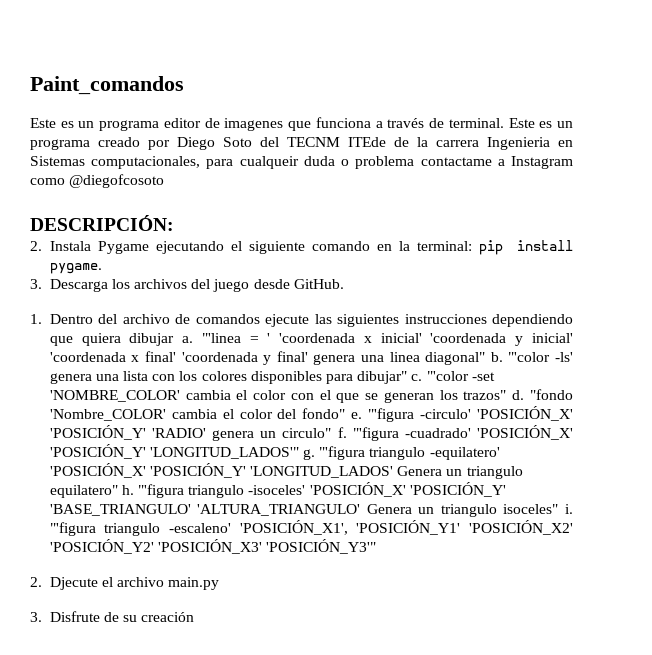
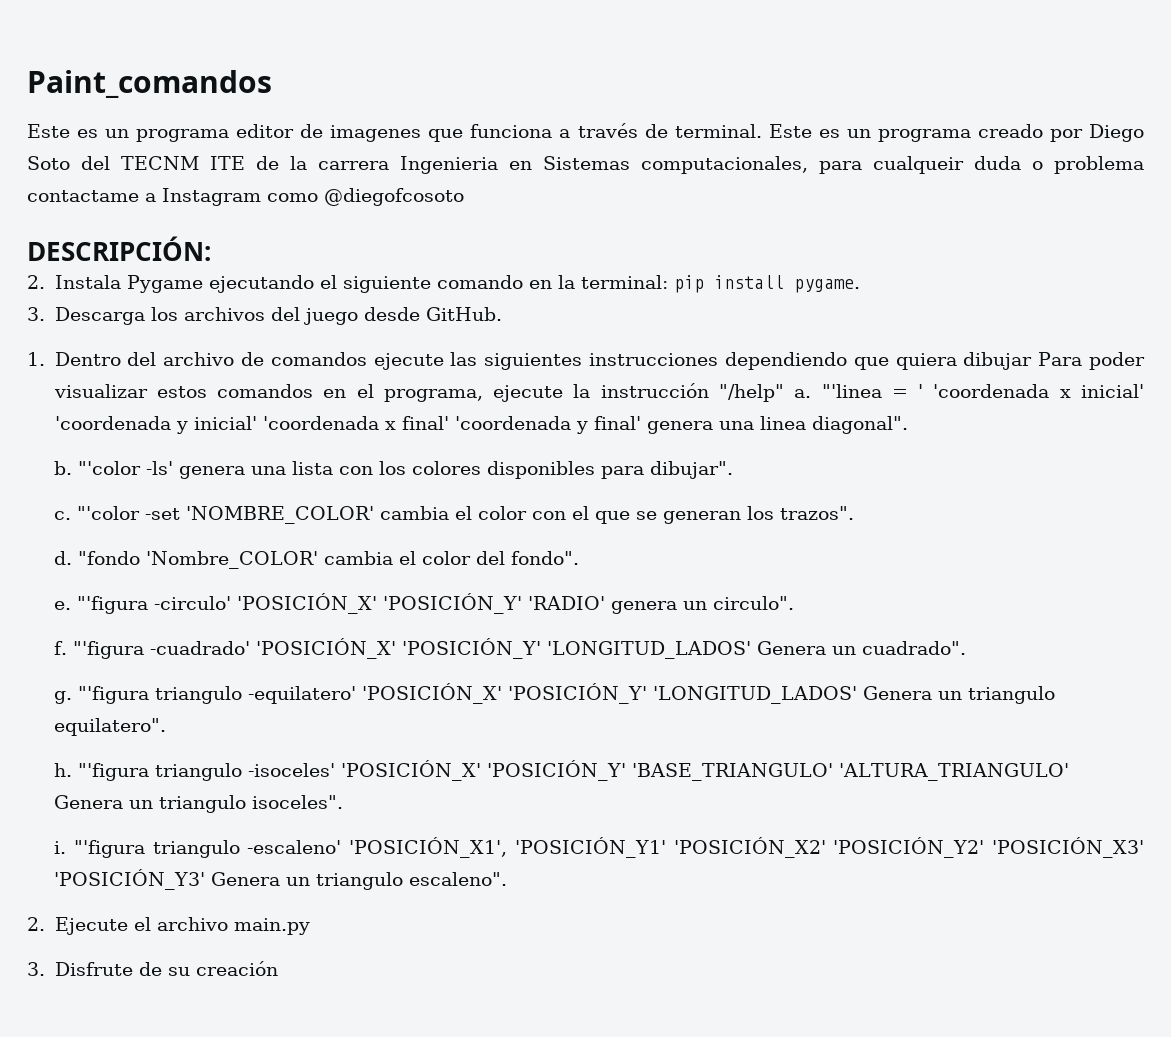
- Este es un programa creado por Diego Soto del TECNM ITEde de la carrera Ingenieria en Sistemas computacionales, para cualqueir duda o problema contactame a Instagram como @diegofcosoto
+ Este es un programa creado por Diego Soto del TECNM ITE de la carrera Ingenieria en Sistemas computacionales, para cualqueir duda o problema contactame a Instagram como @diegofcosoto
- 1. Dentro del archivo de comandos ejecute las siguientes instrucciones dependiendo que quiera dibujar a.
+ 1. Dentro del archivo de comandos ejecute las siguientes instrucciones dependiendo que quiera dibujar Para poder visualizar estos comandos en el programa, ejecute la instrucción "/help" a.
- "'linea = ' 'coordenada x inicial' 'coordenada y inicial' 'coordenada x final' 'coordenada y final' genera una linea diagonal" b.
+ "'linea = ' 'coordenada x inicial' 'coordenada y inicial' 'coordenada x final' 'coordenada y final' genera una linea diagonal".
+ b.
- "'color -ls' genera una lista con los colores disponibles para dibujar" c.
+ "'color -ls' genera una lista con los colores disponibles para dibujar".
+ c.
- "'color -set 'NOMBRE_COLOR' cambia el color con el que se generan los trazos" d.
+ "'color -set 'NOMBRE_COLOR' cambia el color con el que se generan los trazos".
+ d.
- "fondo 'Nombre_COLOR' cambia el color del fondo" e.
+ "fondo 'Nombre_COLOR' cambia el color del fondo".
+ e.
- "'figura -circulo' 'POSICIÓN_X' 'POSICIÓN_Y' 'RADIO' genera un circulo" f.
+ "'figura -circulo' 'POSICIÓN_X' 'POSICIÓN_Y' 'RADIO' genera un circulo".
+ f.
- "'figura -cuadrado' 'POSICIÓN_X' 'POSICIÓN_Y' 'LONGITUD_LADOS'" g.
+ "'figura -cuadrado' 'POSICIÓN_X' 'POSICIÓN_Y' 'LONGITUD_LADOS' Genera un cuadrado".
+ g.
- "'figura triangulo -equilatero' 'POSICIÓN_X' 'POSICIÓN_Y' 'LONGITUD_LADOS' Genera un triangulo equilatero" h.
+ "'figura triangulo -equilatero' 'POSICIÓN_X' 'POSICIÓN_Y' 'LONGITUD_LADOS' Genera un triangulo equilatero".
+ h.
- "'figura triangulo -isoceles' 'POSICIÓN_X' 'POSICIÓN_Y' 'BASE_TRIANGULO' 'ALTURA_TRIANGULO' Genera un triangulo isoceles" i.
+ "'figura triangulo -isoceles' 'POSICIÓN_X' 'POSICIÓN_Y' 'BASE_TRIANGULO' 'ALTURA_TRIANGULO' Genera un triangulo isoceles".
+ i.
- "'figura triangulo -escaleno' 'POSICIÓN_X1', 'POSICIÓN_Y1' 'POSICIÓN_X2' 'POSICIÓN_Y2' 'POSICIÓN_X3' 'POSICIÓN_Y3'"
- 2. Djecute el archivo main.py
+ "'figura triangulo -escaleno' 'POSICIÓN_X1', 'POSICIÓN_Y1' 'POSICIÓN_X2' 'POSICIÓN_Y2' 'POSICIÓN_X3' 'POSICIÓN_Y3' Genera un triangulo escaleno".
+ 2. Ejecute el archivo main.py

